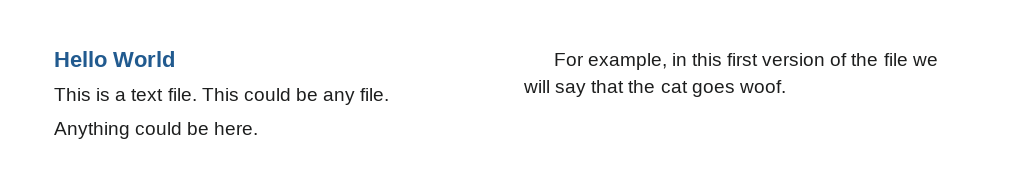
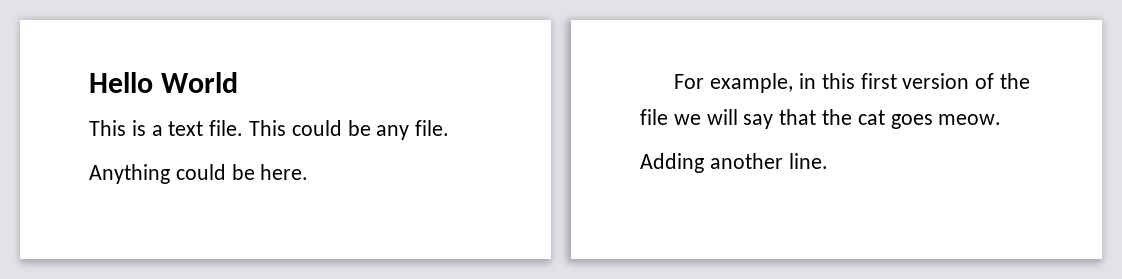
- For example, in this first version of the file we will say that the cat goes woof.
+ For example, in this first version of the file we will say that the cat goes meow.
+ Adding another line.

